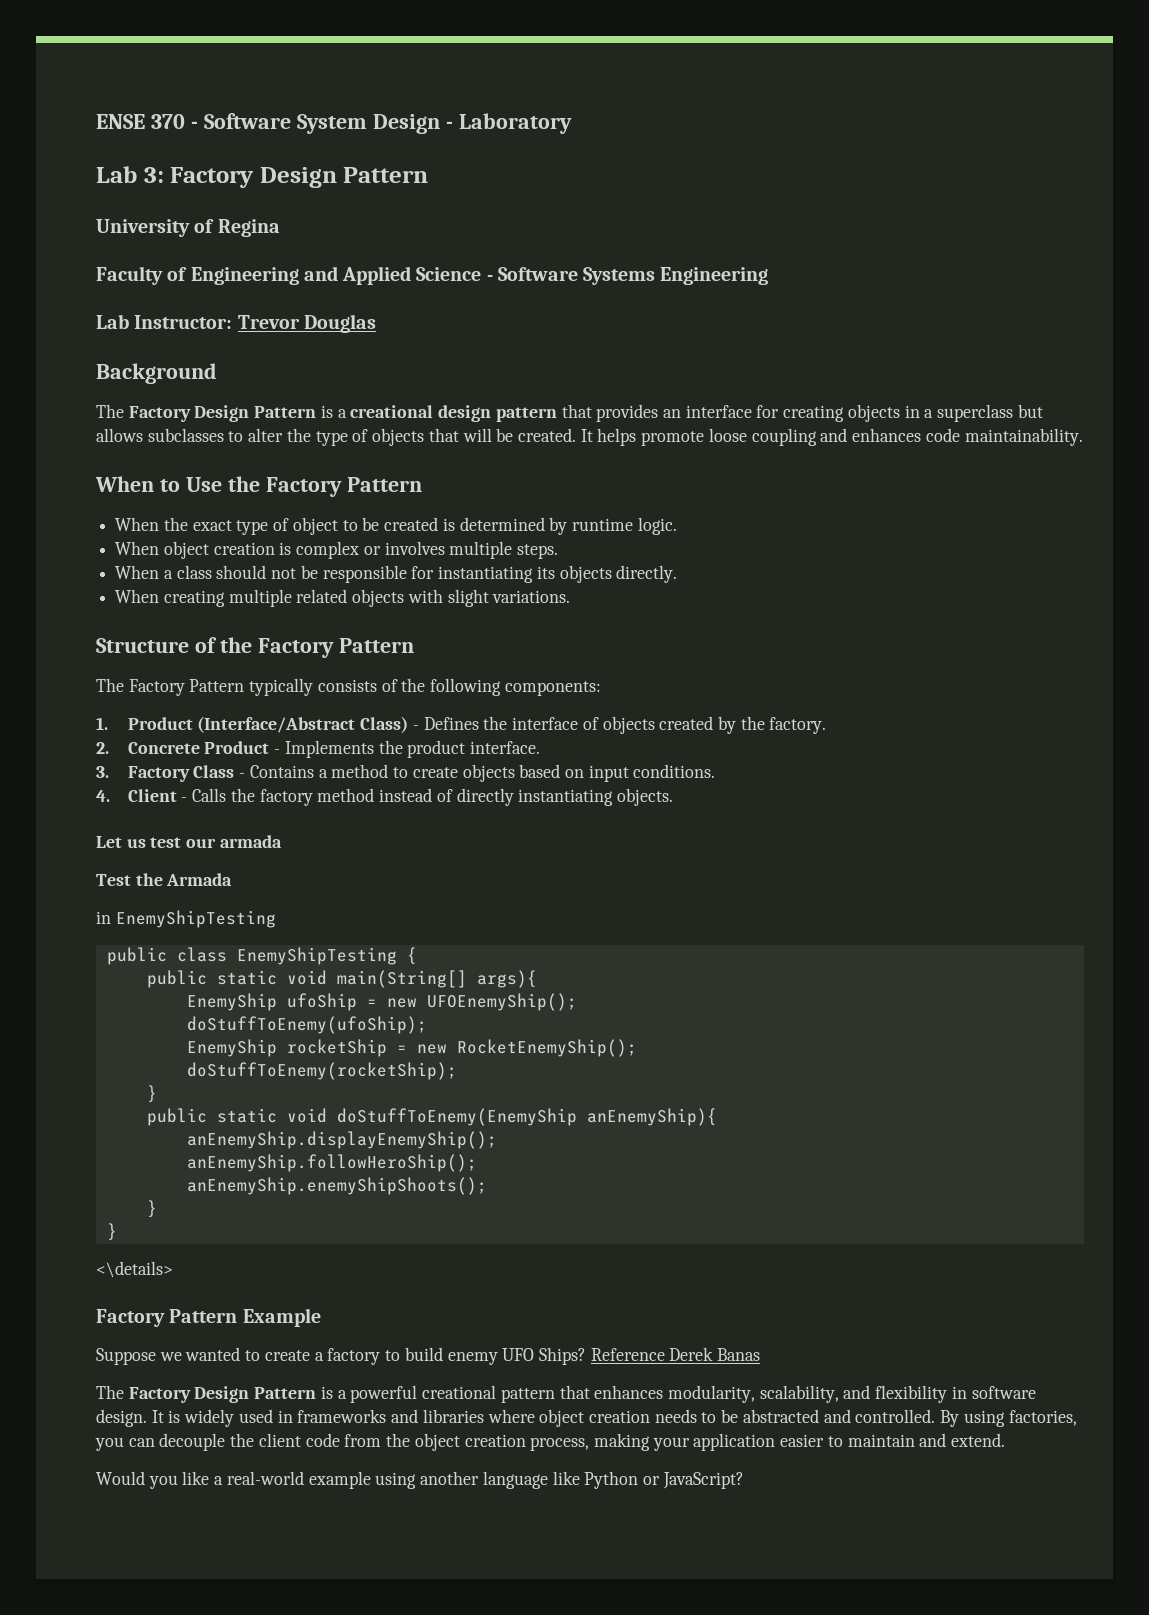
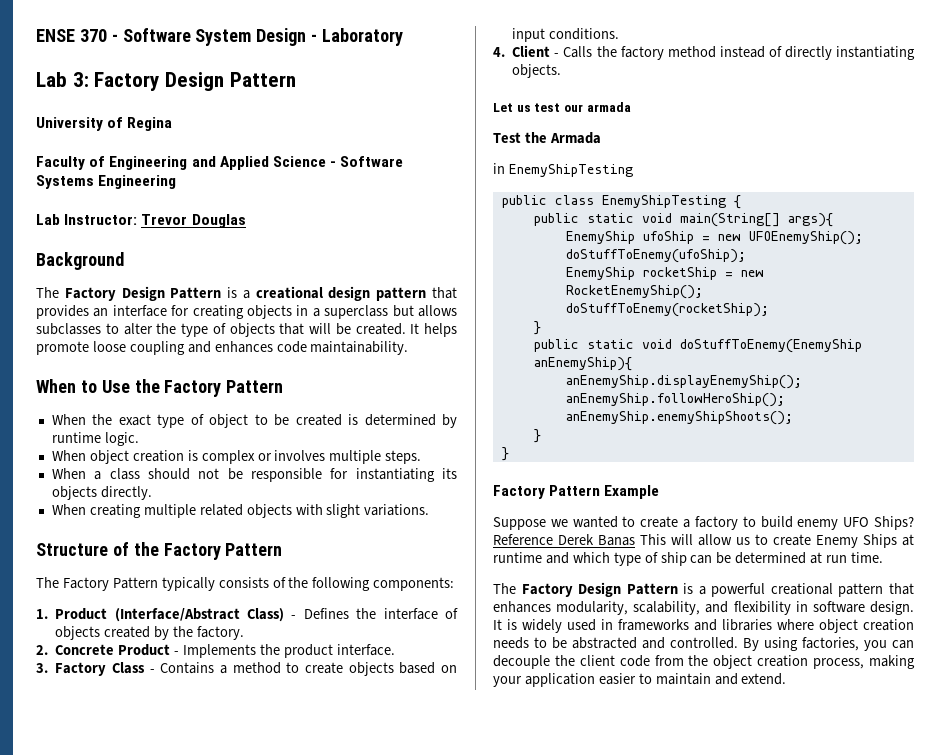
- <\details>
- Reference Derek Banas
+ Reference Derek Banas This will allow us to create Enemy Ships at runtime and which type of ship can be determined at run time.
- Would you like a real-world example using another language like Python or JavaScript?

